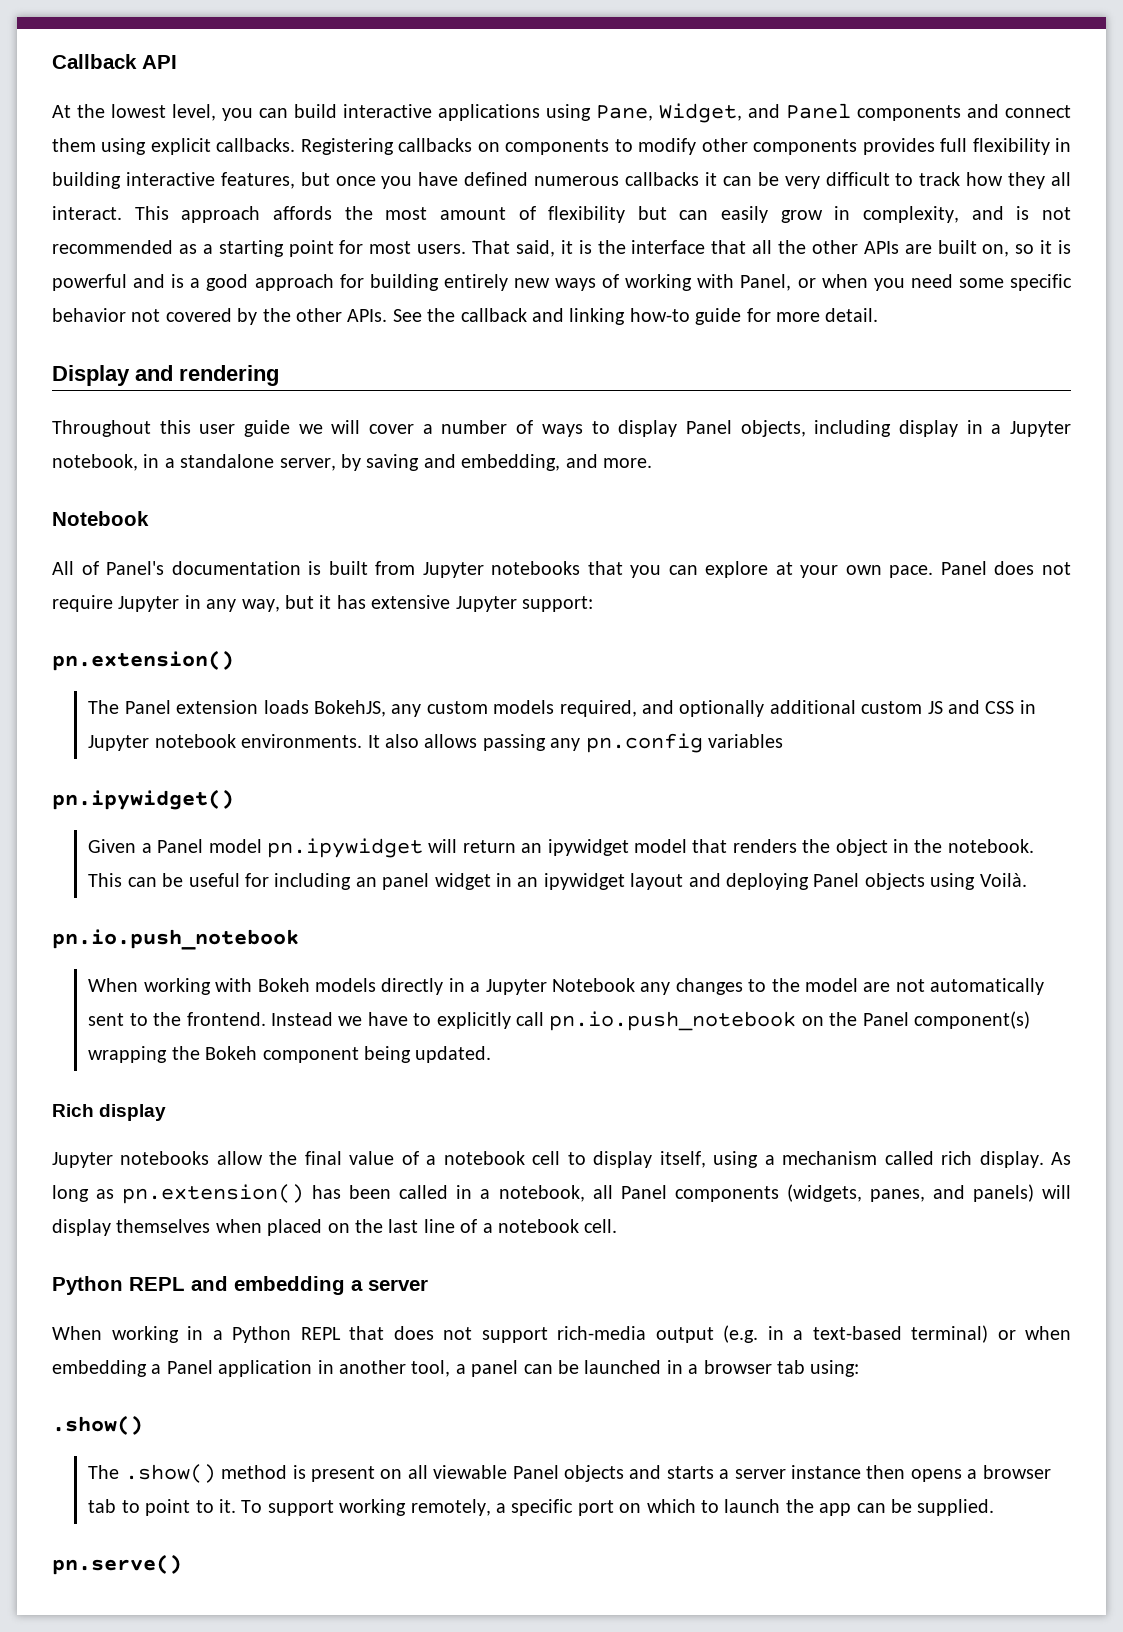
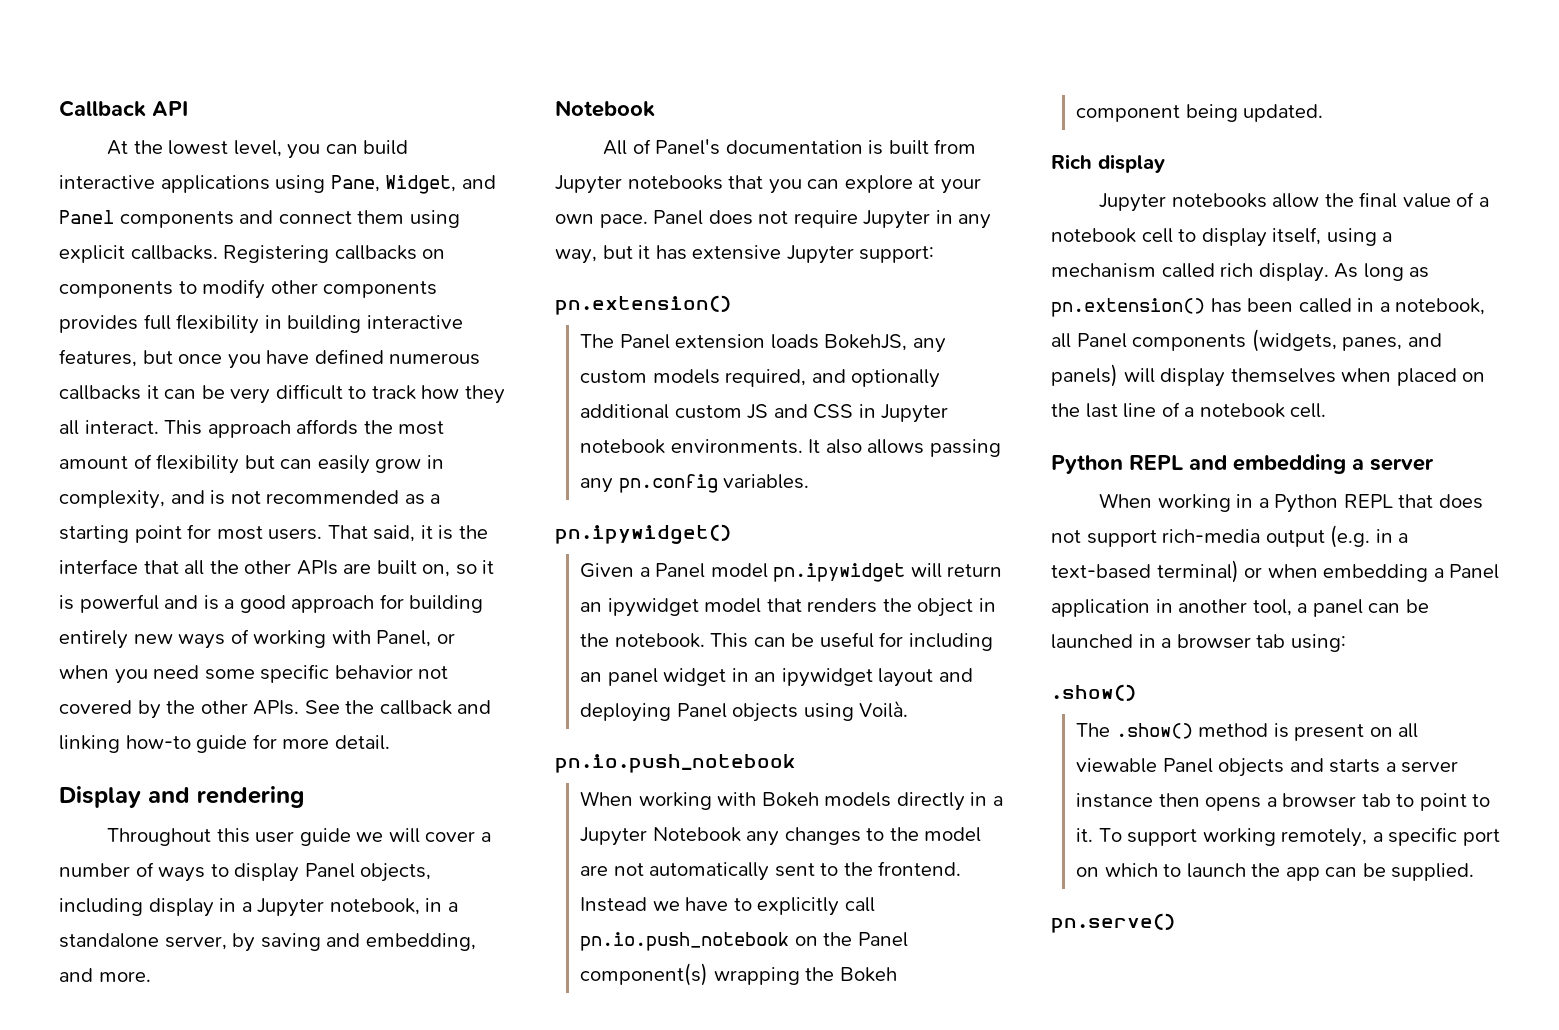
- It also allows passing any pn.config variables
+ It also allows passing any pn.config variables.

